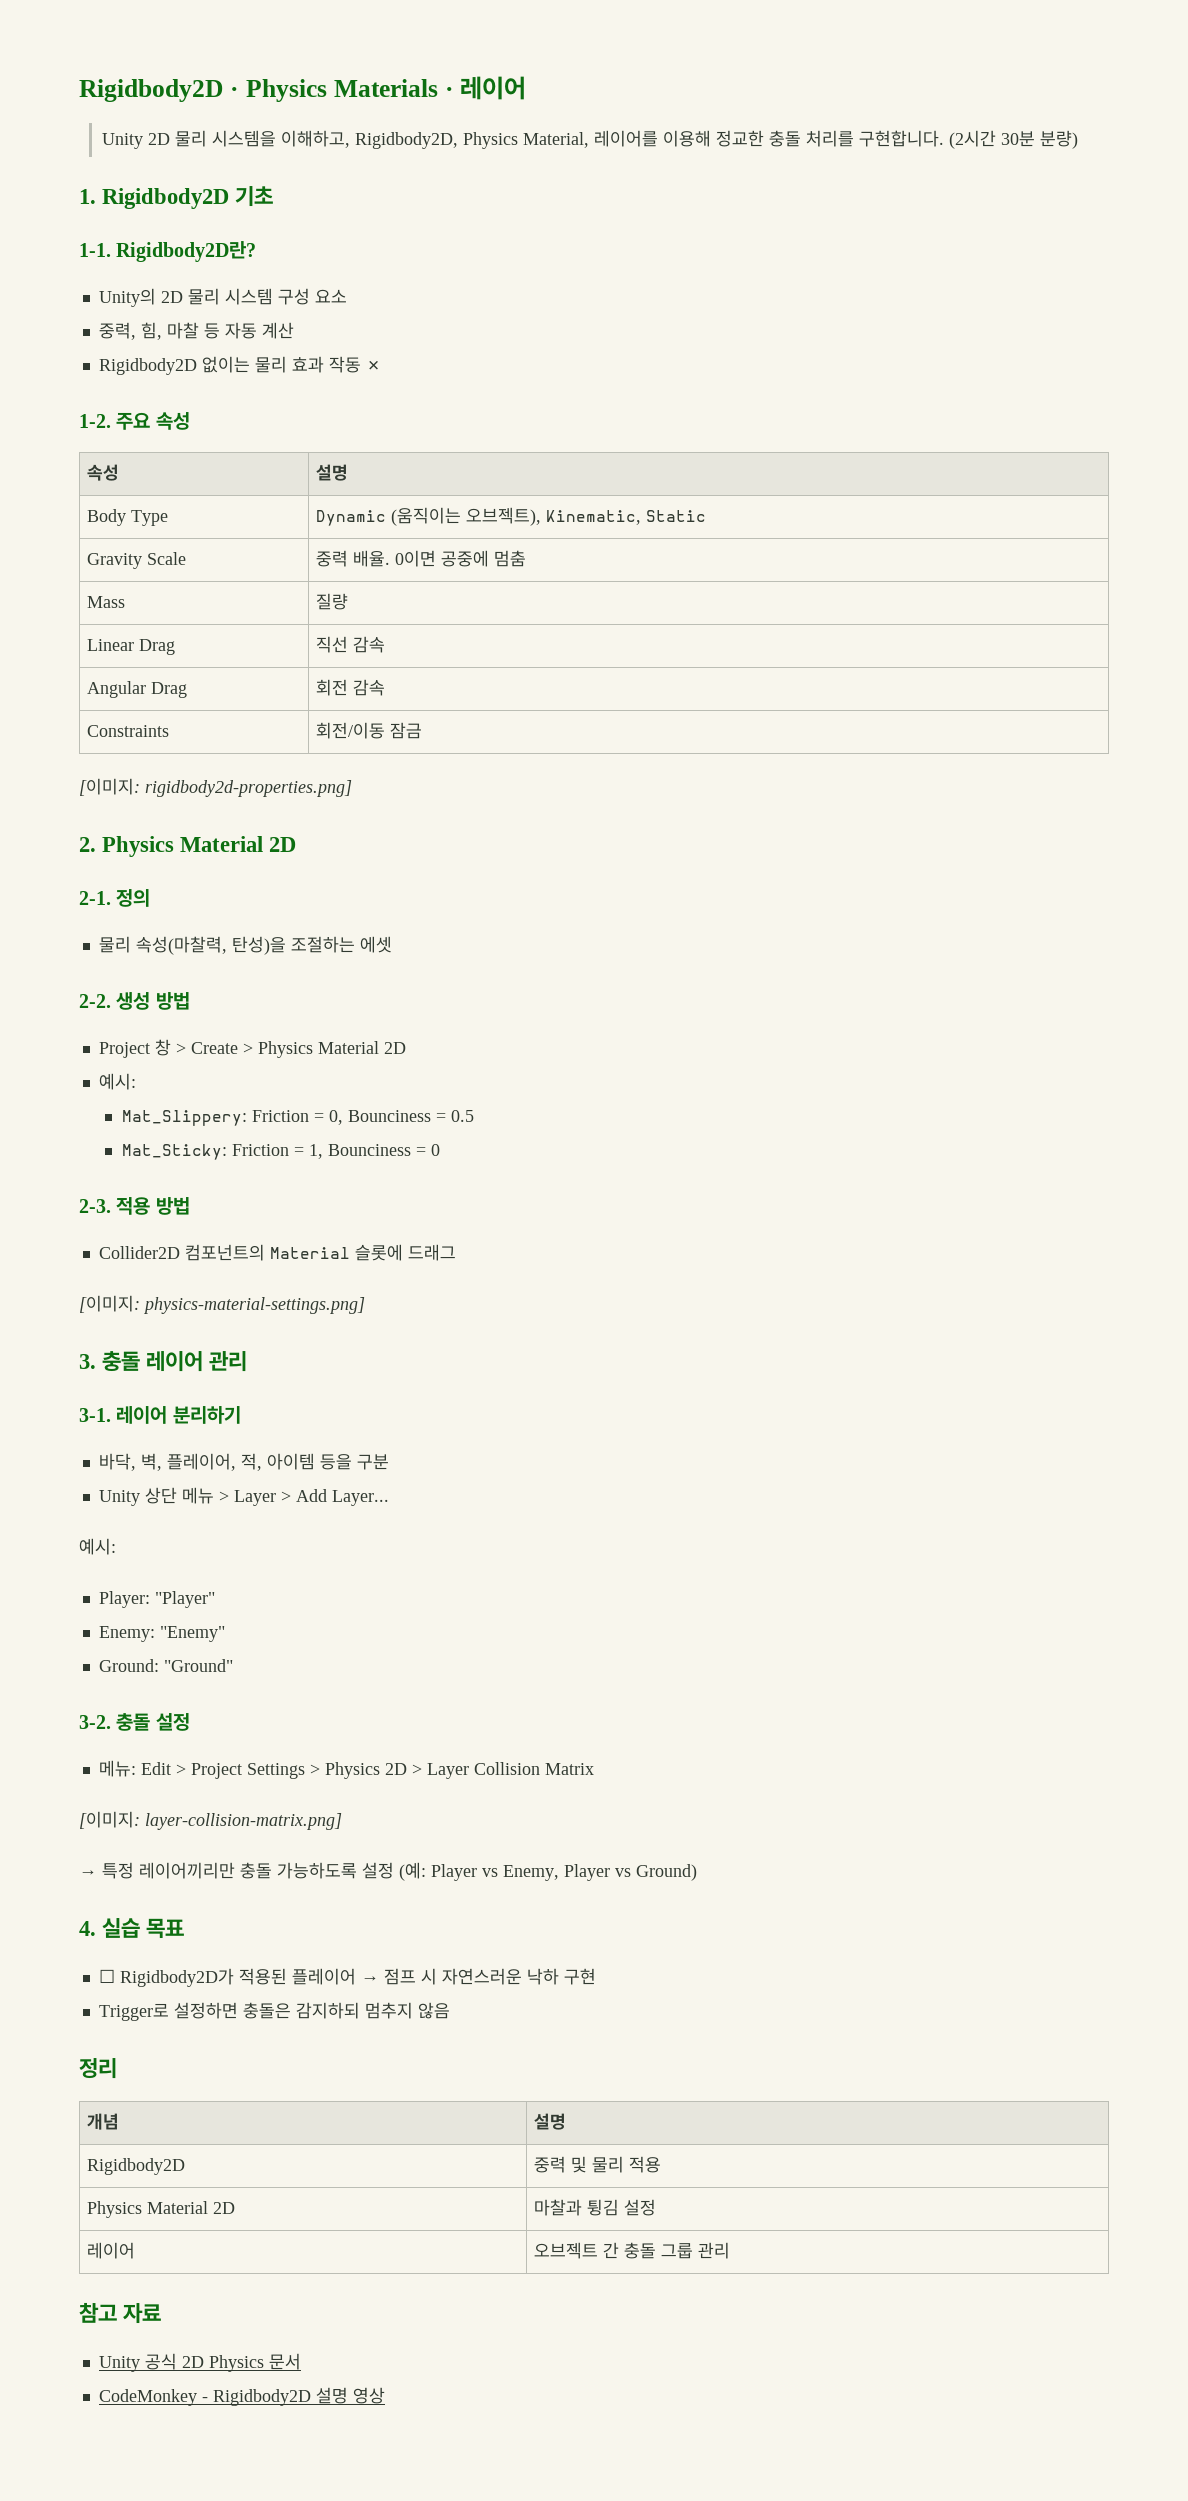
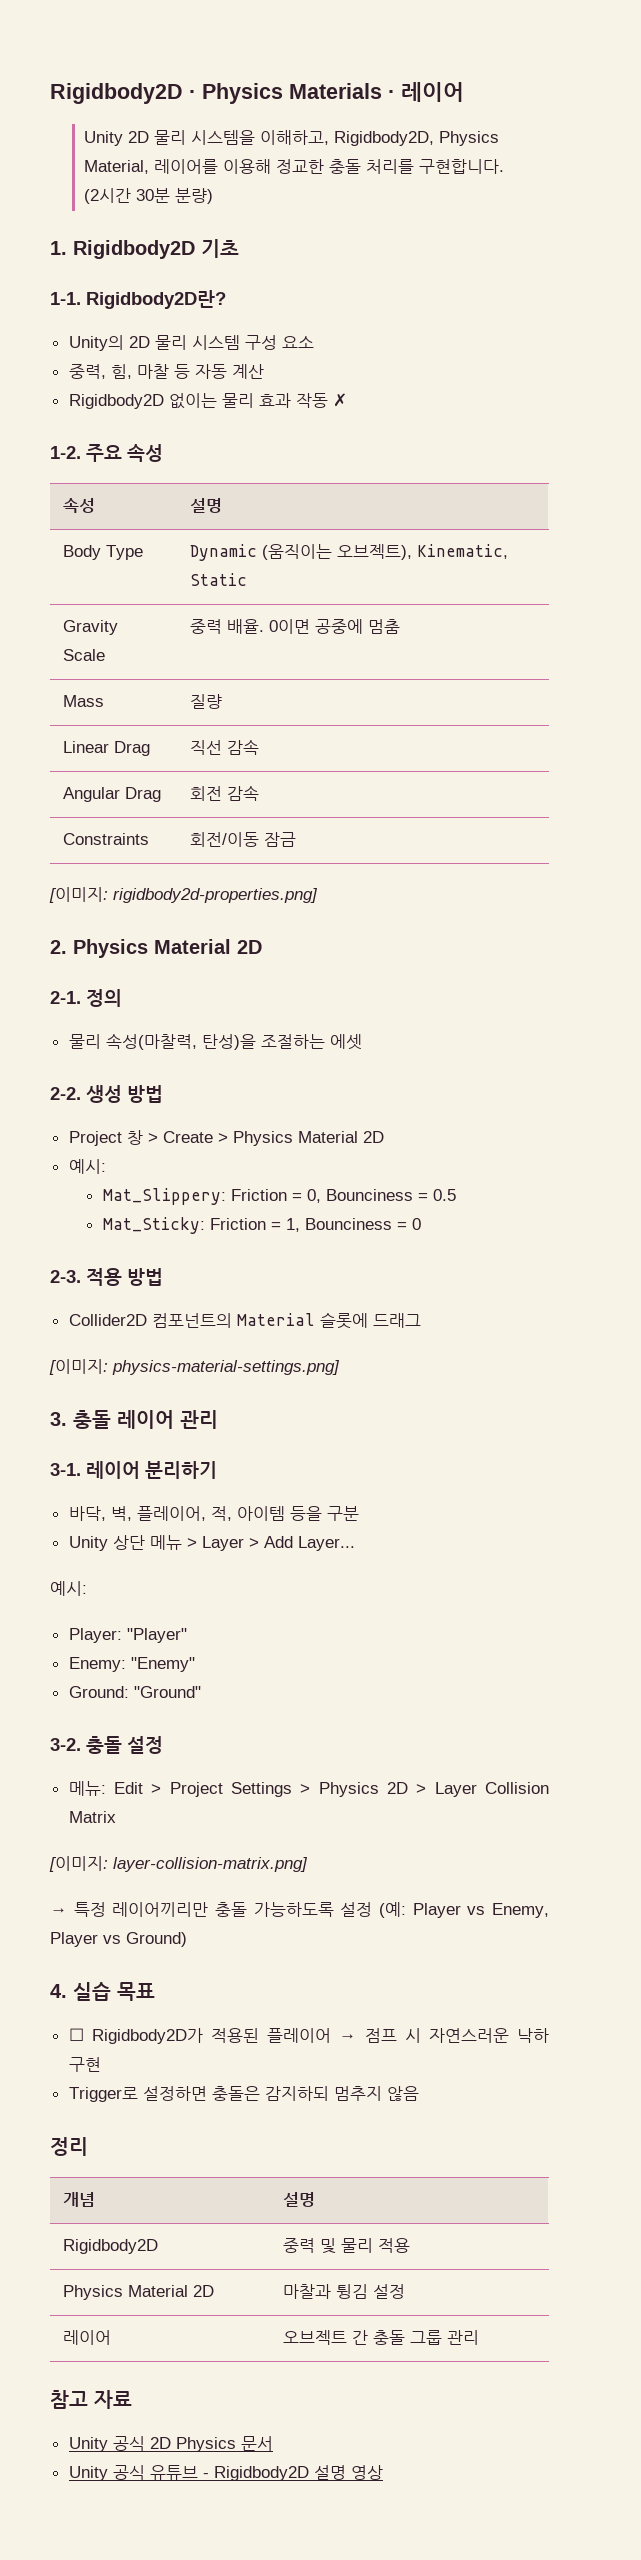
- CodeMonkey - Rigidbody2D 설명 영상
+ Unity 공식 유튜브 - Rigidbody2D 설명 영상

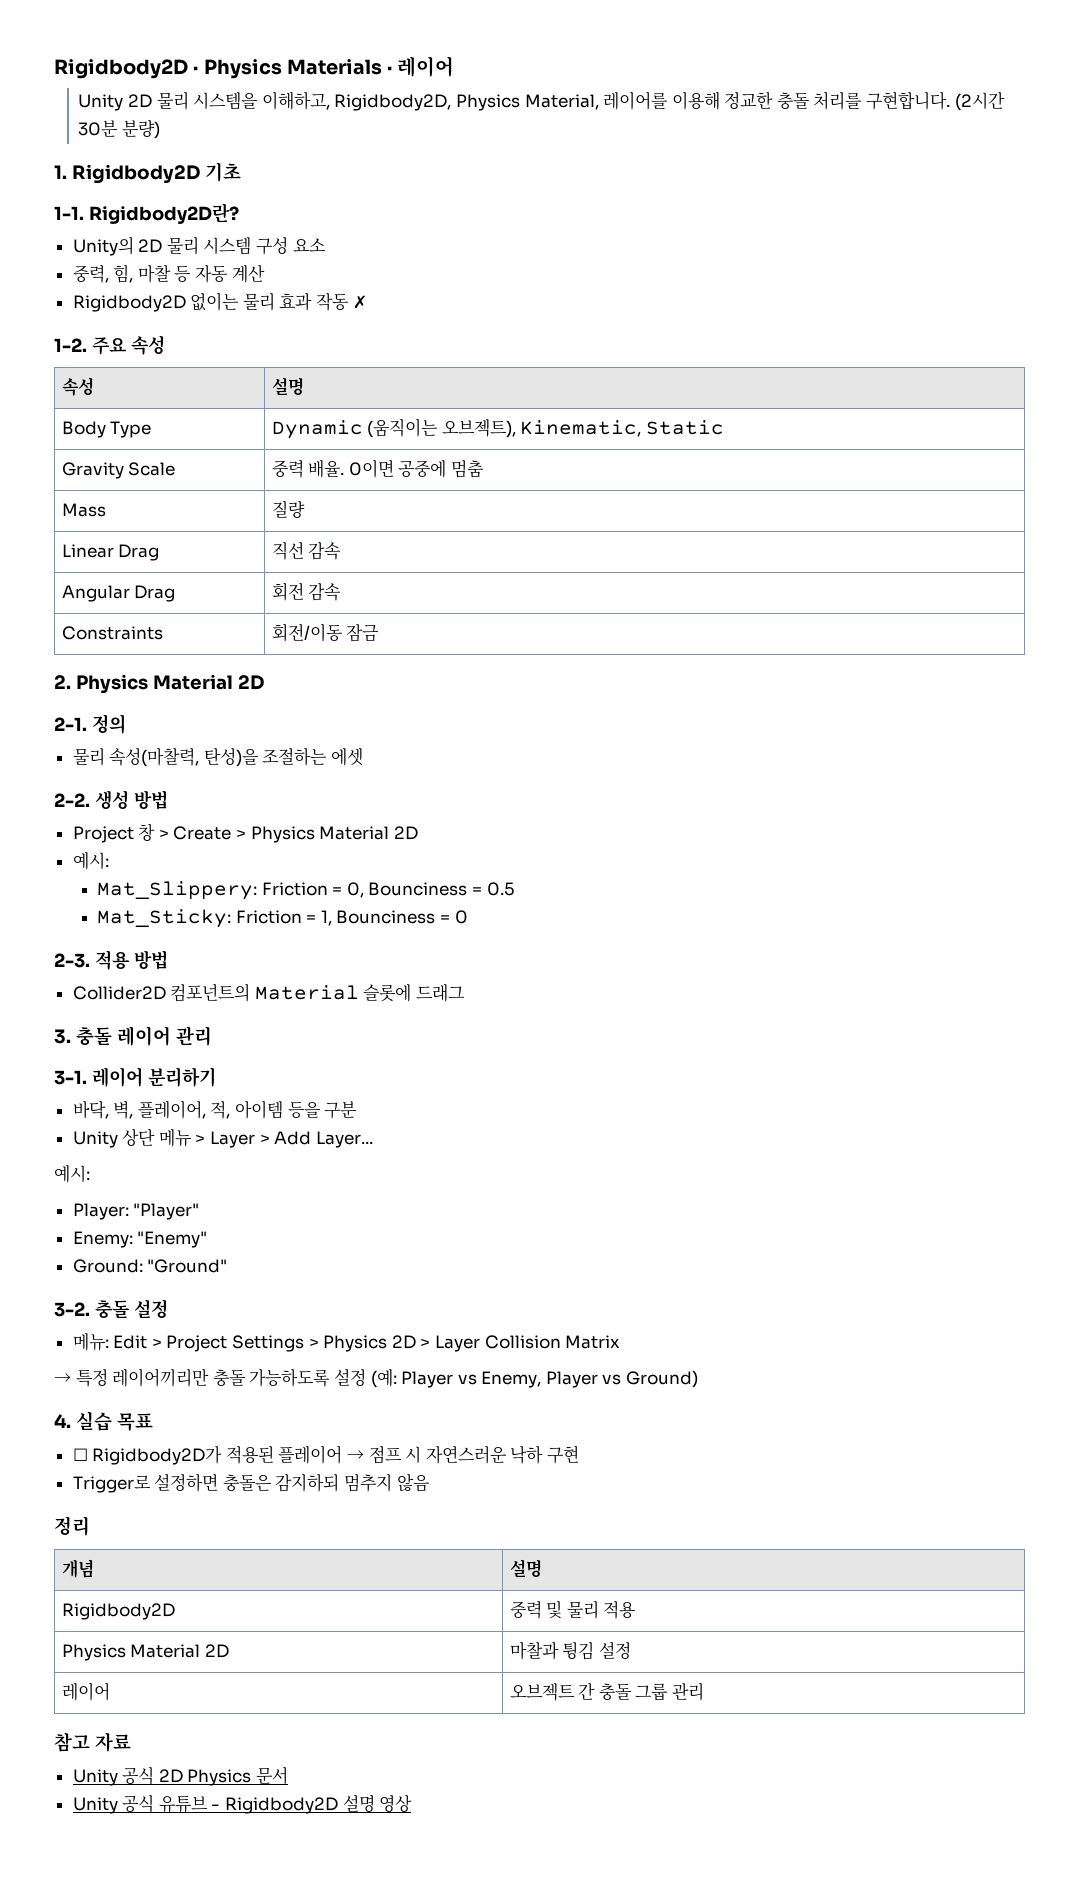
- [이미지: rigidbody2d-properties.png]
- [이미지: physics-material-settings.png]
- [이미지: layer-collision-matrix.png]

